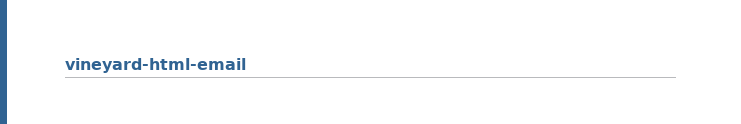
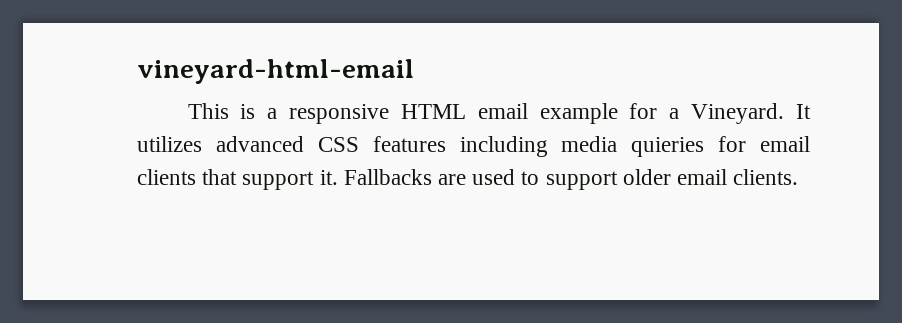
+ This is a responsive HTML email example for a Vineyard. It utilizes advanced CSS features including media quieries for email clients that support it. Fallbacks are used to support older email clients.

